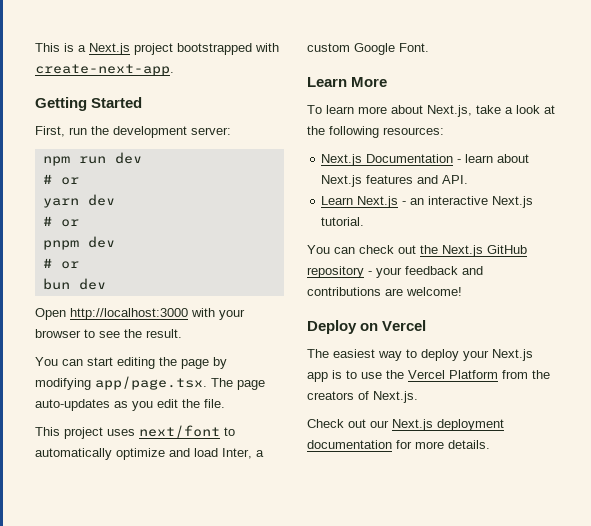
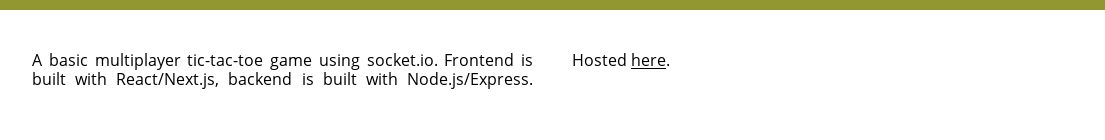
- This is a Next.js project bootstrapped with create-next-app.
- Getting Started
- First, run the development server:
- npm run dev
- # or
- yarn dev
- # or
- pnpm dev
- # or
- bun dev
- Open http://localhost:3000 with your browser to see the result.
- You can start editing the page by modifying app/page.tsx. The page auto-updates as you edit the file.
- This project uses next/font to automatically optimize and load Inter, a custom Google Font.
- Learn More
- To learn more about Next.js, take a look at the following resources:
- Next.js Documentation - learn about Next.js features and API.
- Learn Next.js - an interactive Next.js tutorial.
- You can check out the Next.js GitHub repository - your feedback and contributions are welcome!
- Deploy on Vercel
- The easiest way to deploy your Next.js app is to use the Vercel Platform from the creators of Next.js.
- Check out our Next.js deployment documentation for more details.
+ A basic multiplayer tic-tac-toe game using socket.io. Frontend is built with React/Next.js, backend is built with Node.js/Express. Hosted here.

